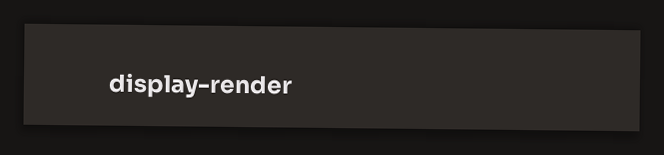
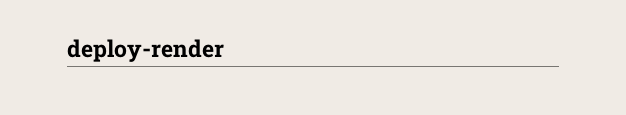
- display-render
+ deploy-render

